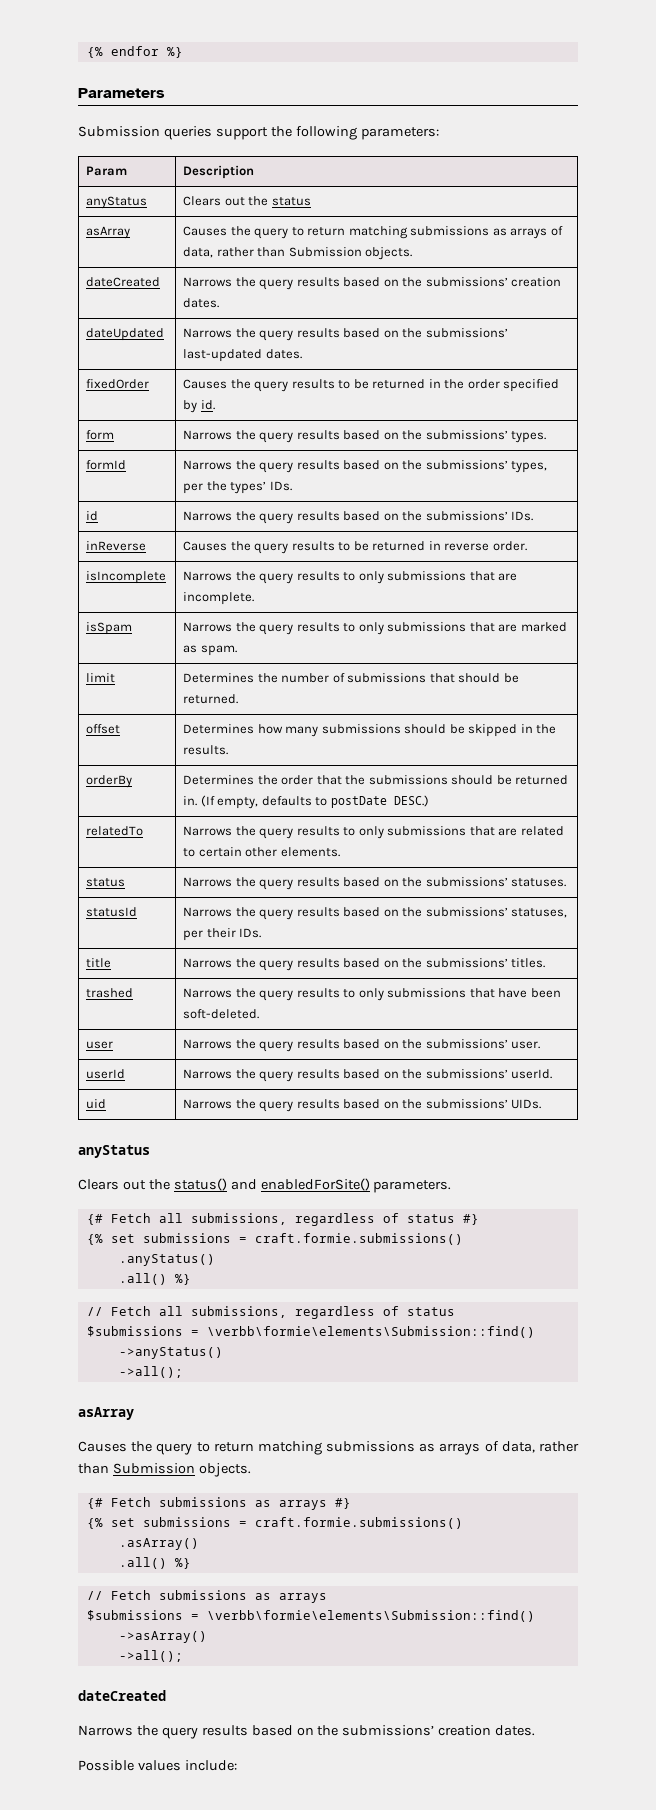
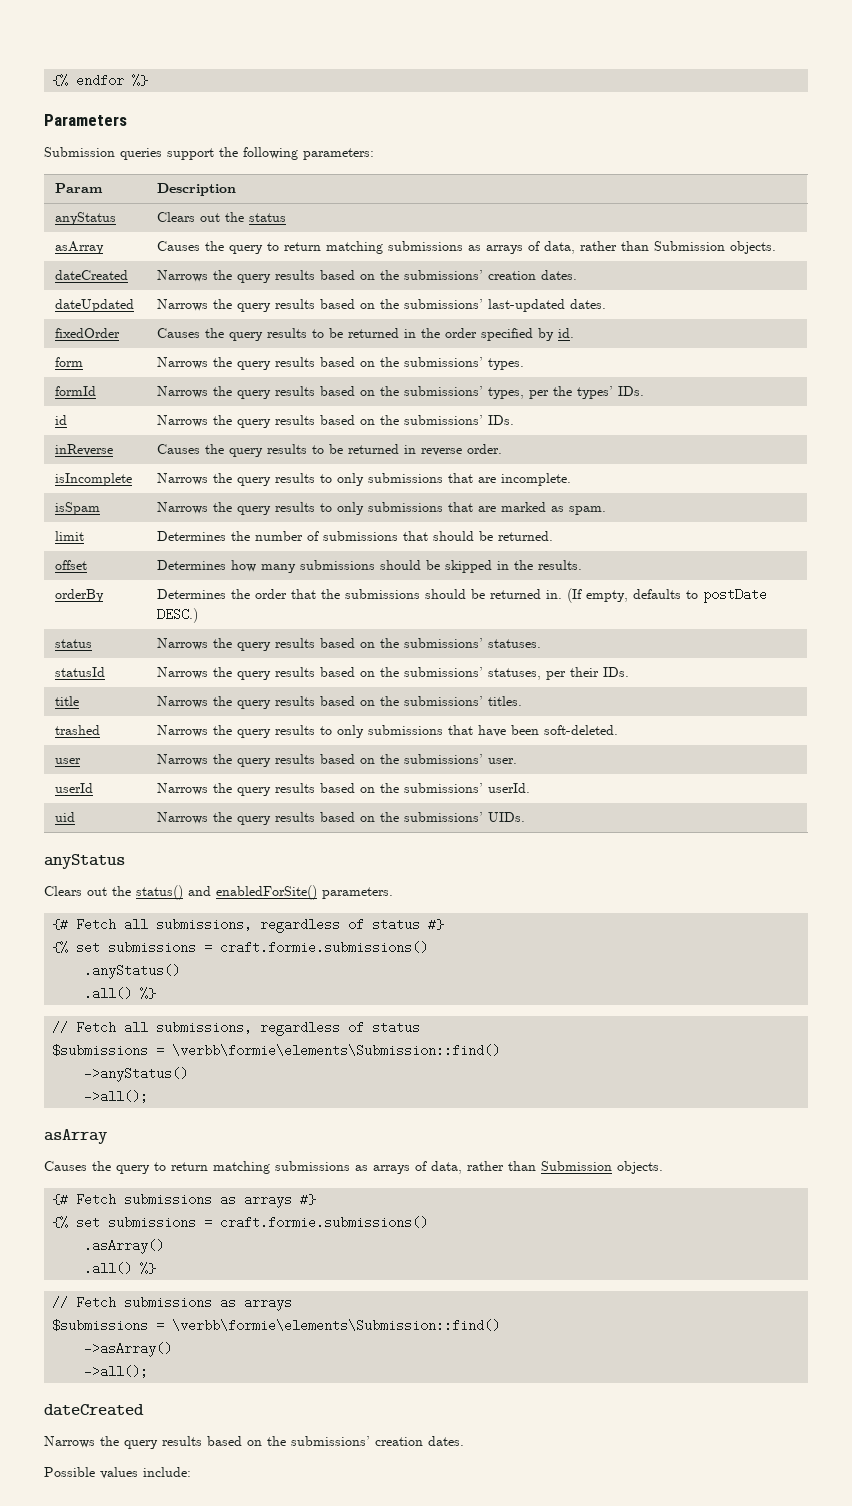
- relatedTo | Narrows the query results to only submissions that are related to certain other elements.

